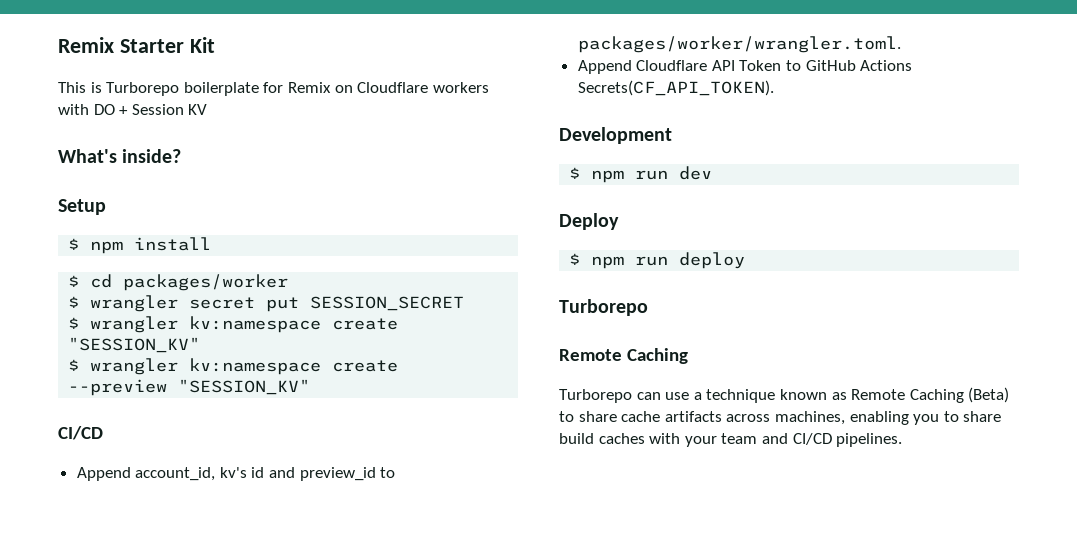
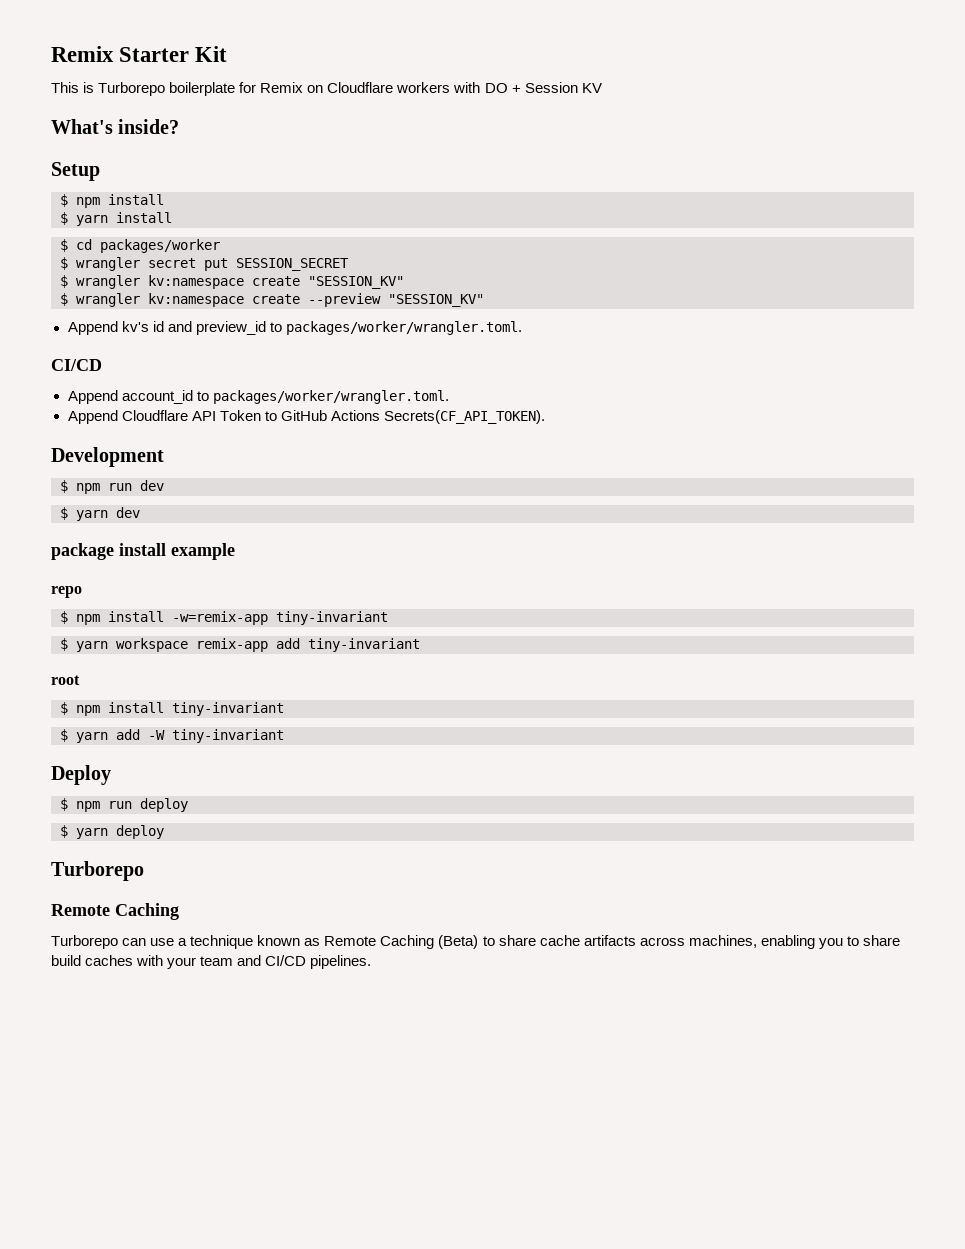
+ $ yarn install
  $ wrangler kv:namespace create --preview "SESSION_KV"
+ Append kv's id and preview_id to packages/worker/wrangler.toml.
  CI/CD
- Append account_id, kv's id and preview_id to packages/worker/wrangler.toml.
+ Append account_id to packages/worker/wrangler.toml.
+ $ yarn dev
+ package install example
+ repo
+ $ npm install -w=remix-app tiny-invariant
+ $ yarn workspace remix-app add tiny-invariant
+ root
+ $ npm install tiny-invariant
+ $ yarn add -W tiny-invariant
+ $ yarn deploy

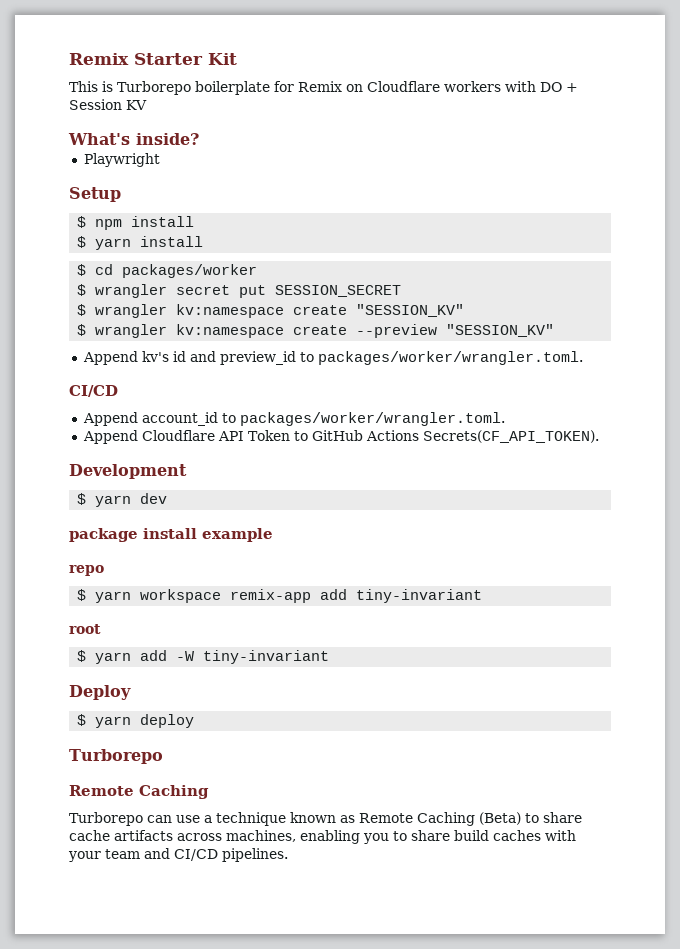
+ Playwright
- $ npm run dev
- $ npm install -w=remix-app tiny-invariant
- $ npm install tiny-invariant
- $ npm run deploy

